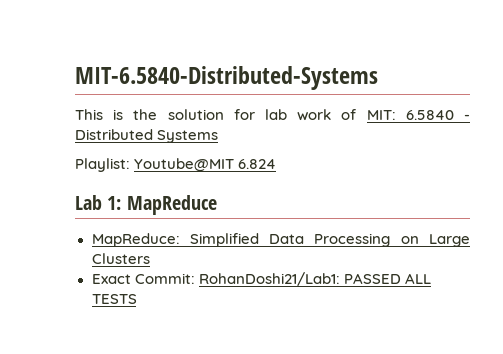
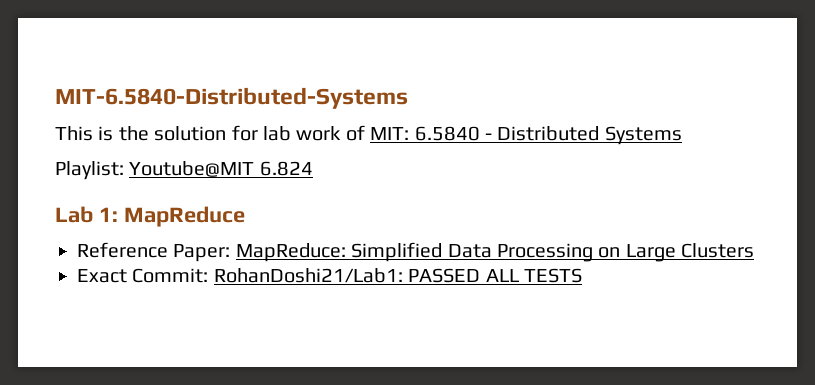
- MapReduce: Simplified Data Processing on Large Clusters
+ Reference Paper: MapReduce: Simplified Data Processing on Large Clusters

